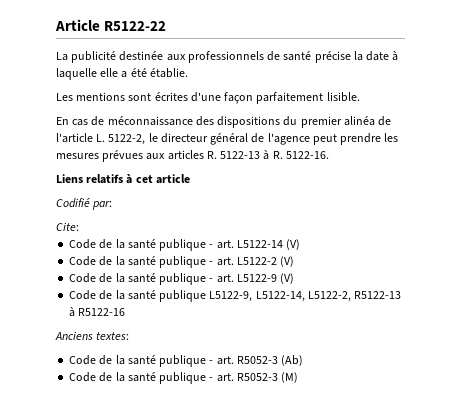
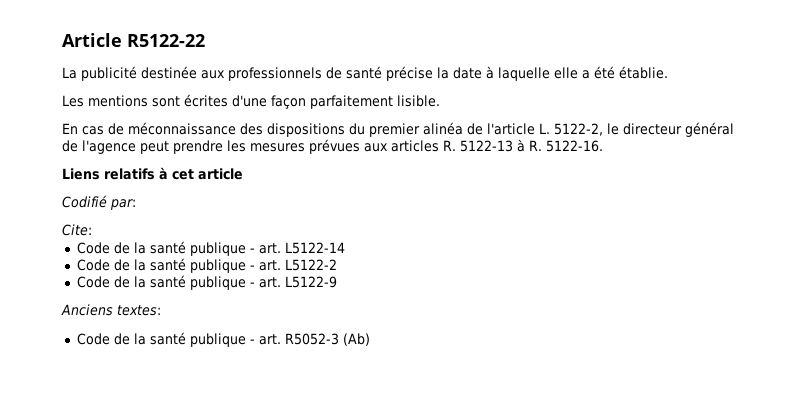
- Code de la santé publique - art. L5122-14 (V)
+ Code de la santé publique - art. L5122-14
- Code de la santé publique - art. L5122-2 (V)
+ Code de la santé publique - art. L5122-2
- Code de la santé publique - art. L5122-9 (V)
- Code de la santé publique L5122-9, L5122-14, L5122-2, R5122-13 à R5122-16
+ Code de la santé publique - art. L5122-9
- Code de la santé publique - art. R5052-3 (M)

